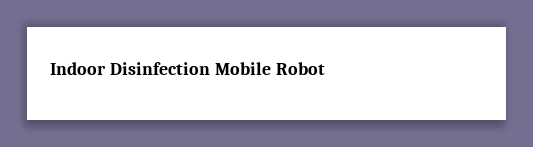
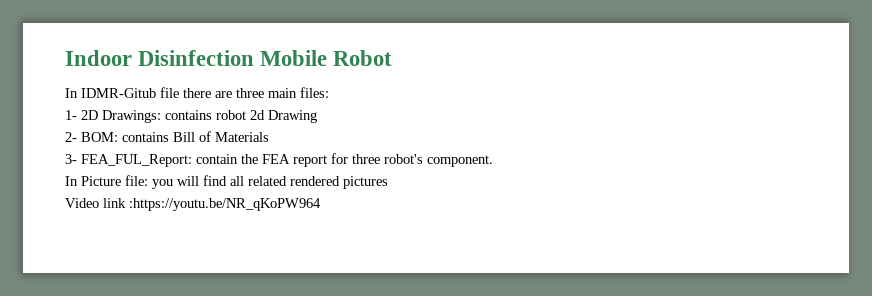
+ In IDMR-Gitub file there are three main files:
+ 1- 2D Drawings: contains robot 2d Drawing
+ 2- BOM: contains Bill of Materials
+ 3- FEA_FUL_Report: contain the FEA report for three robot's component.
+ In Picture file: you will find all related rendered pictures
+ Video link :https://youtu.be/NR_qKoPW964

